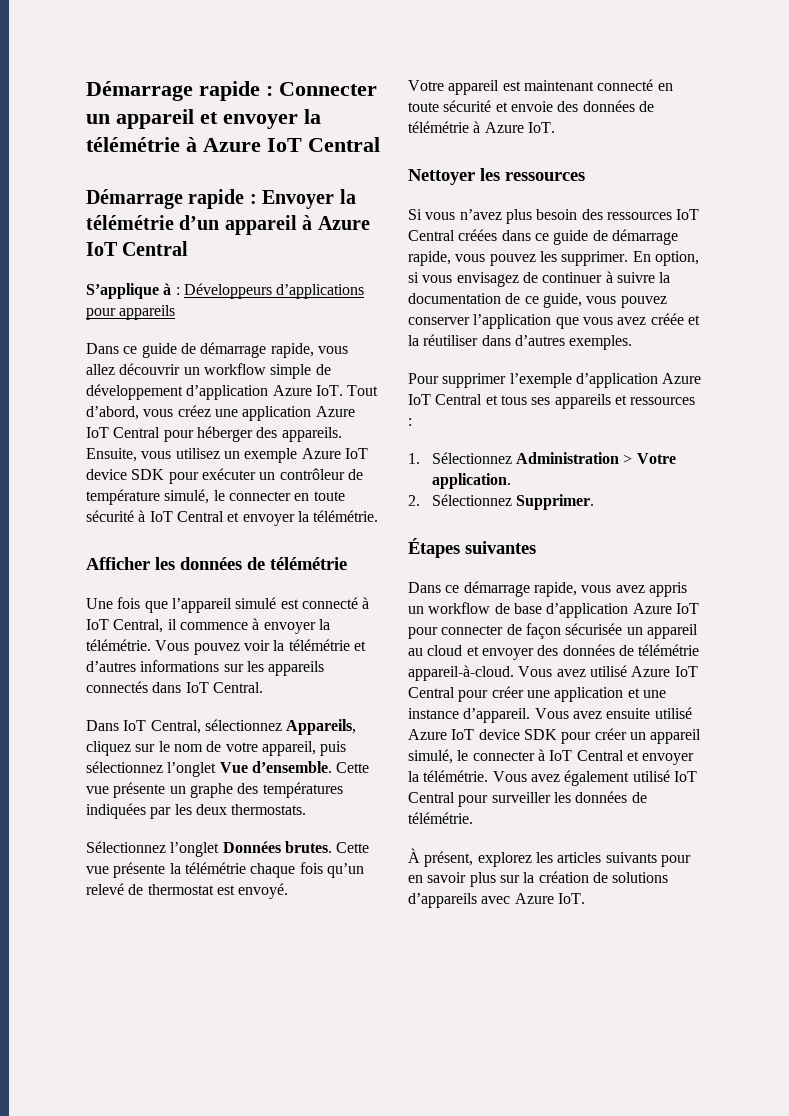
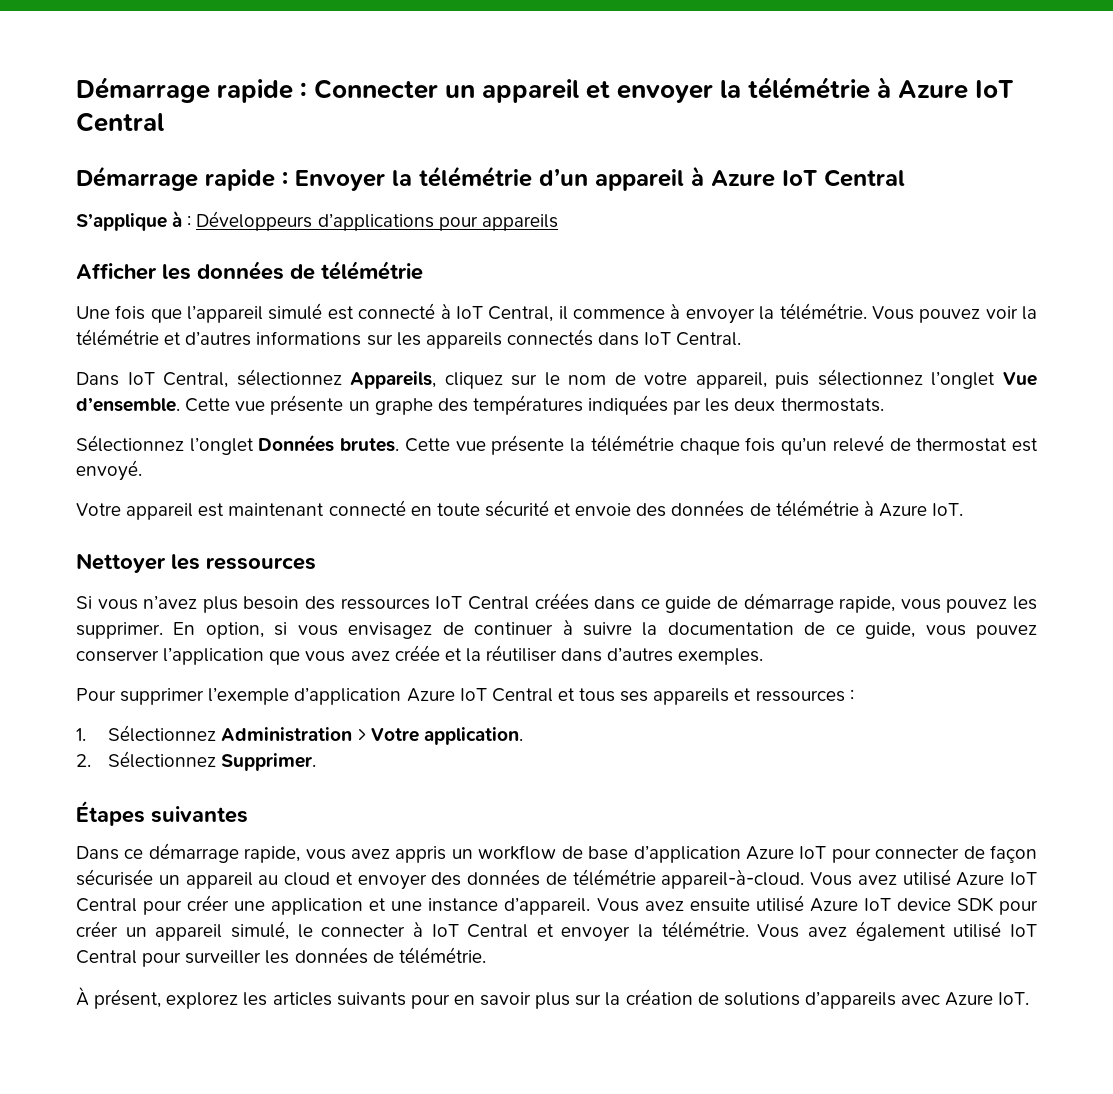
- Dans ce guide de démarrage rapide, vous allez découvrir un workflow simple de développement d’application Azure IoT. Tout d’abord, vous créez une application Azure IoT Central pour héberger des appareils. Ensuite, vous utilisez un exemple Azure IoT device SDK pour exécuter un contrôleur de température simulé, le connecter en toute sécurité à IoT Central et envoyer la télémétrie.

